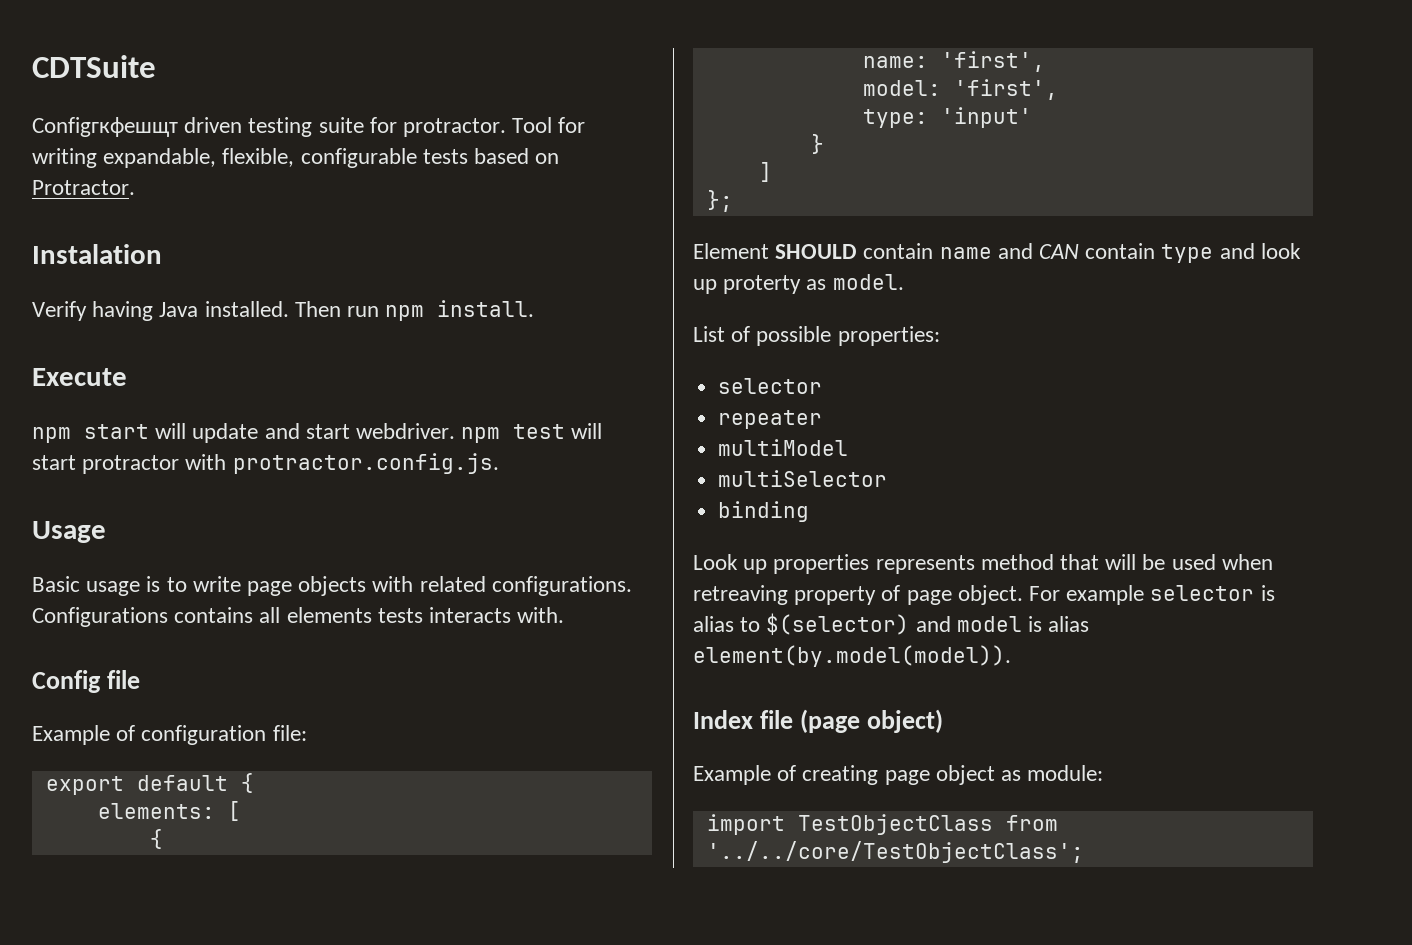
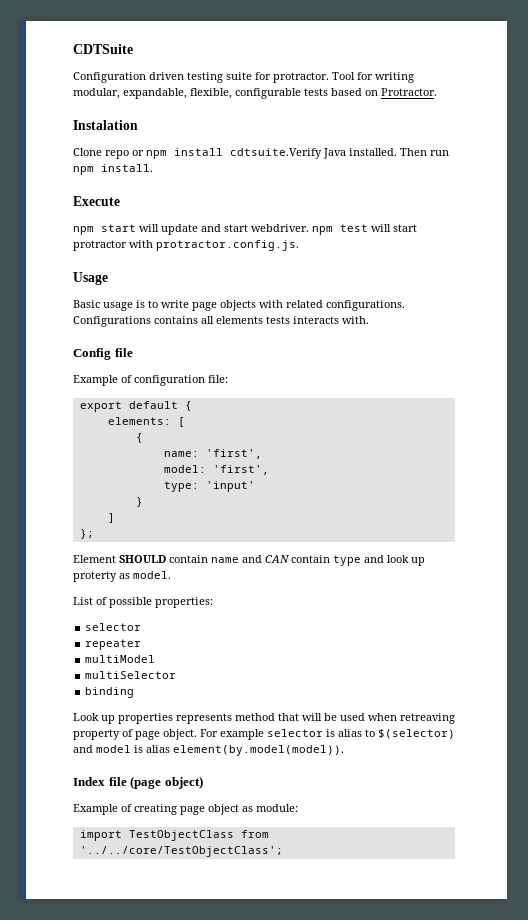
- Configгкфешщт driven testing suite for protractor.
+ Configuration driven testing suite for protractor.
- Tool for writing expandable, flexible, configurable tests based on Protractor.
+ Tool for writing modular, expandable, flexible, configurable tests based on Protractor.
- Verify having Java installed.
+ Clone repo or npm install cdtsuite.Verify Java installed.

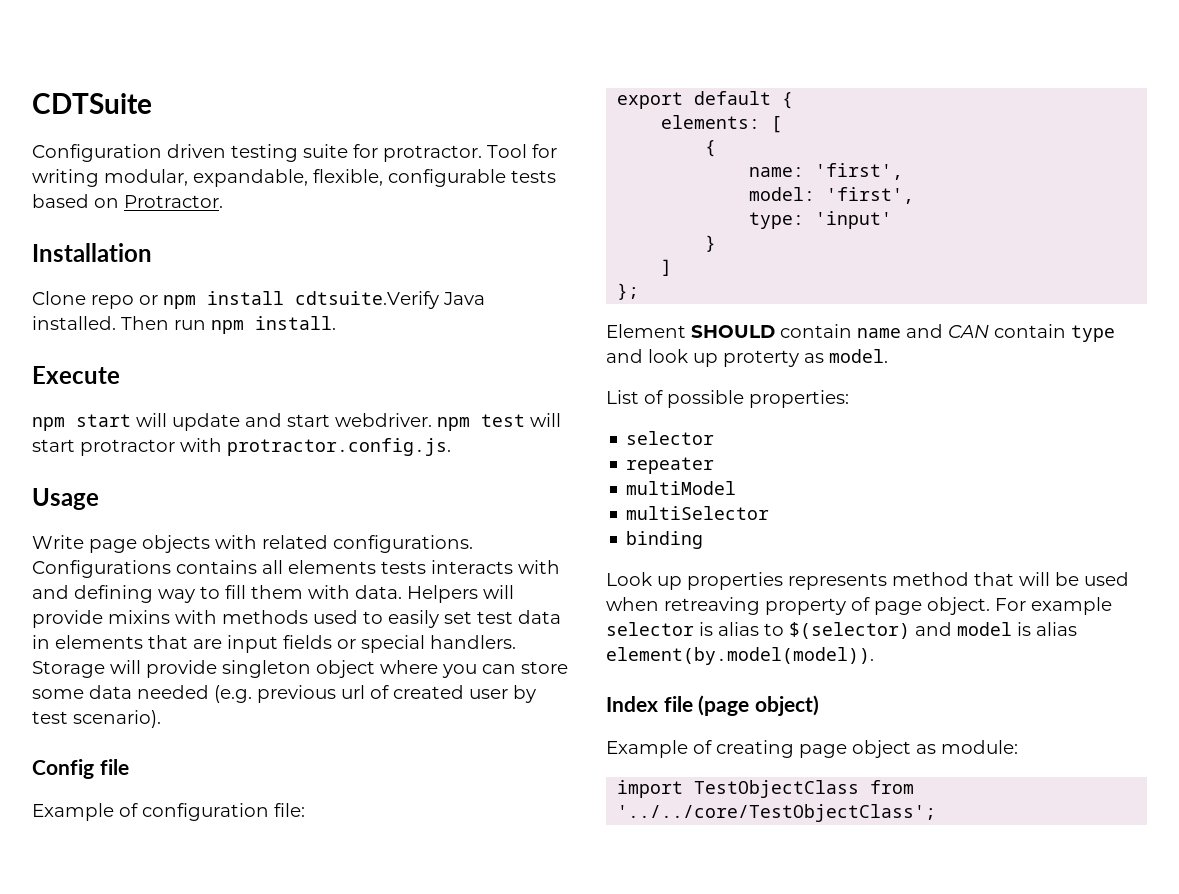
- Instalation
+ Installation
- Basic usage is to write page objects with related configurations.
+ Write page objects with related configurations.
- Configurations contains all elements tests interacts with.
+ Configurations contains all elements tests interacts with and defining way to fill them with data. Helpers will provide mixins with methods used to easily set test data in elements that are input fields or special handlers. Storage will provide singleton object where you can store some data needed (e.g. previous url of created user by test scenario).

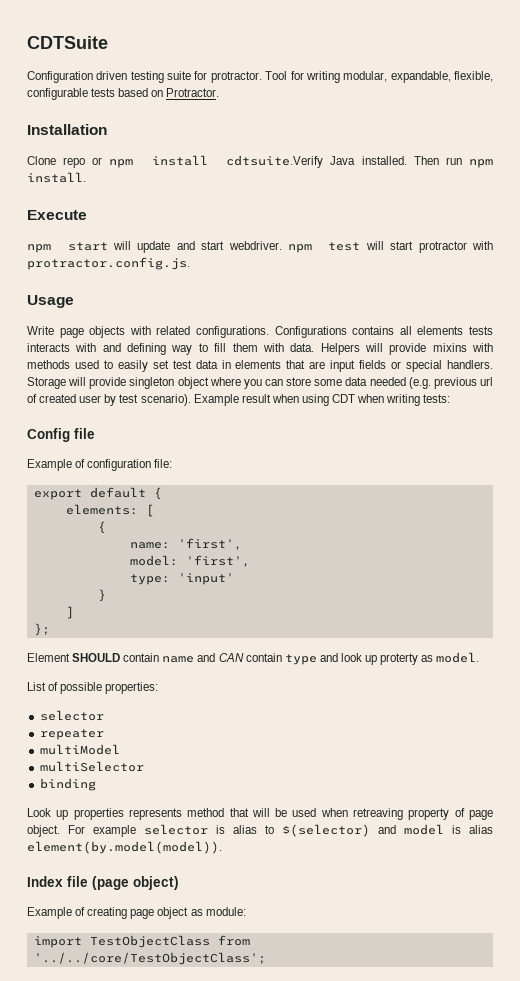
+ Example result when using CDT when writing tests:

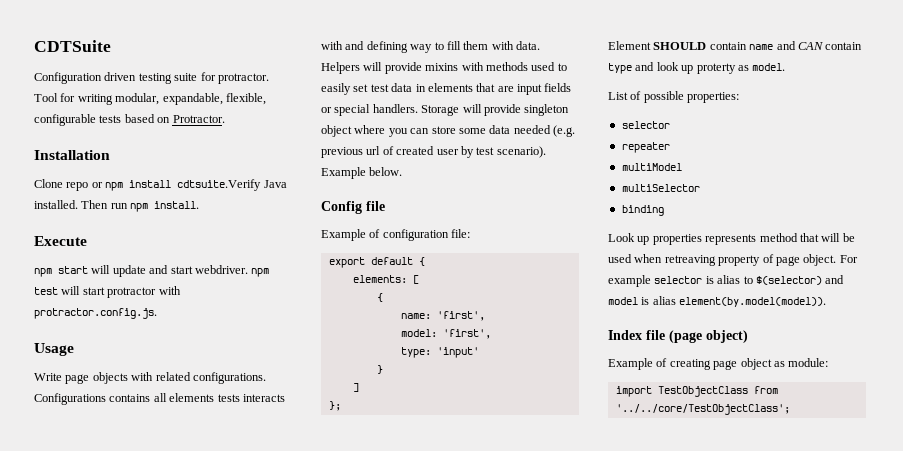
- Example result when using CDT when writing tests:
+ Example below.

